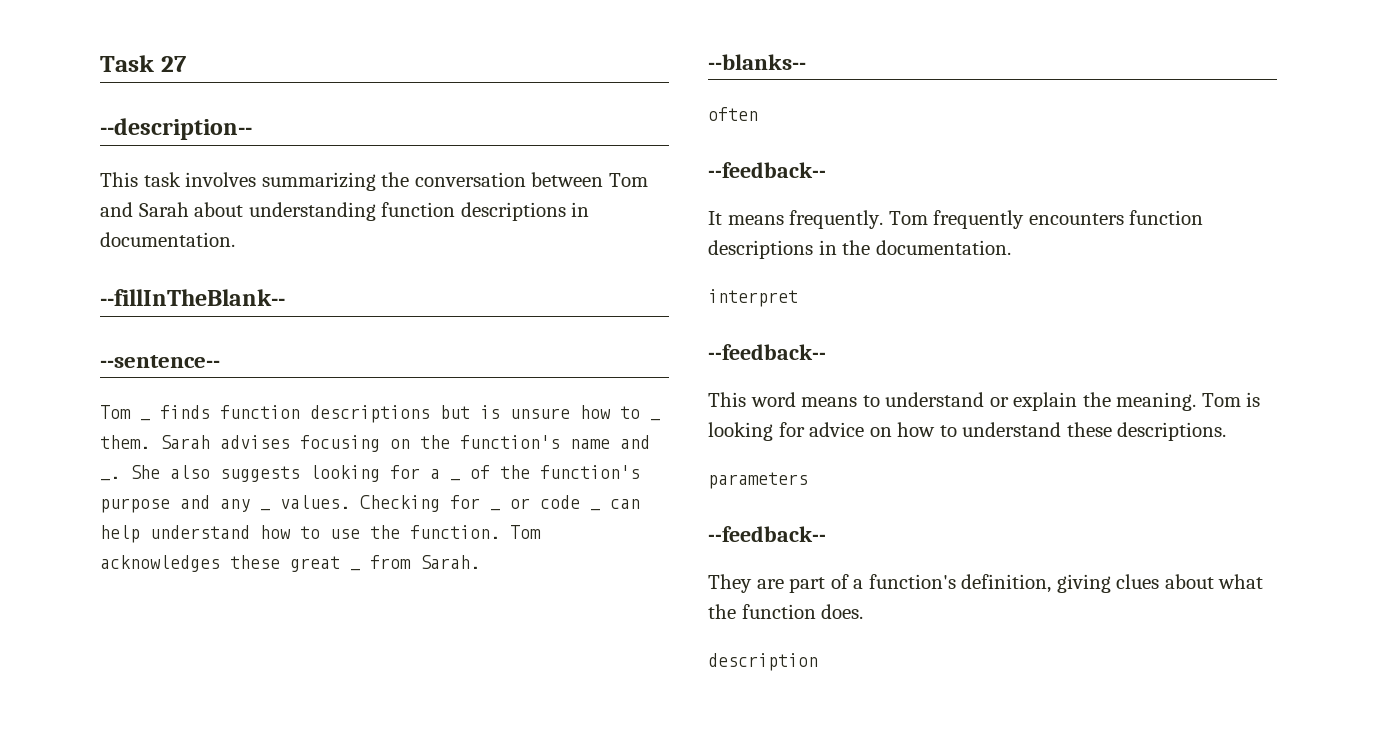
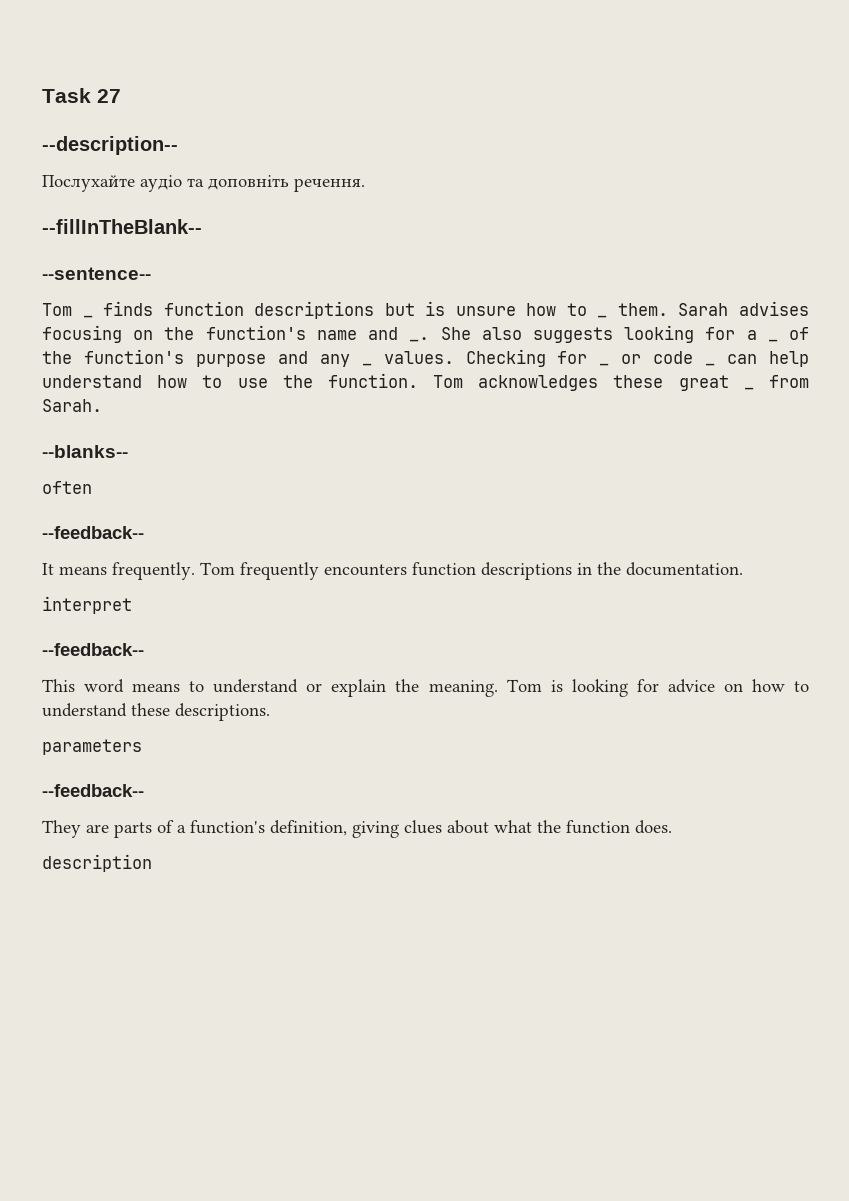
- This task involves summarizing the conversation between Tom and Sarah about understanding function descriptions in documentation.
+ Послухайте аудіо та доповніть речення.
- They are part of a function's definition, giving clues about what the function does.
+ They are parts of a function's definition, giving clues about what the function does.

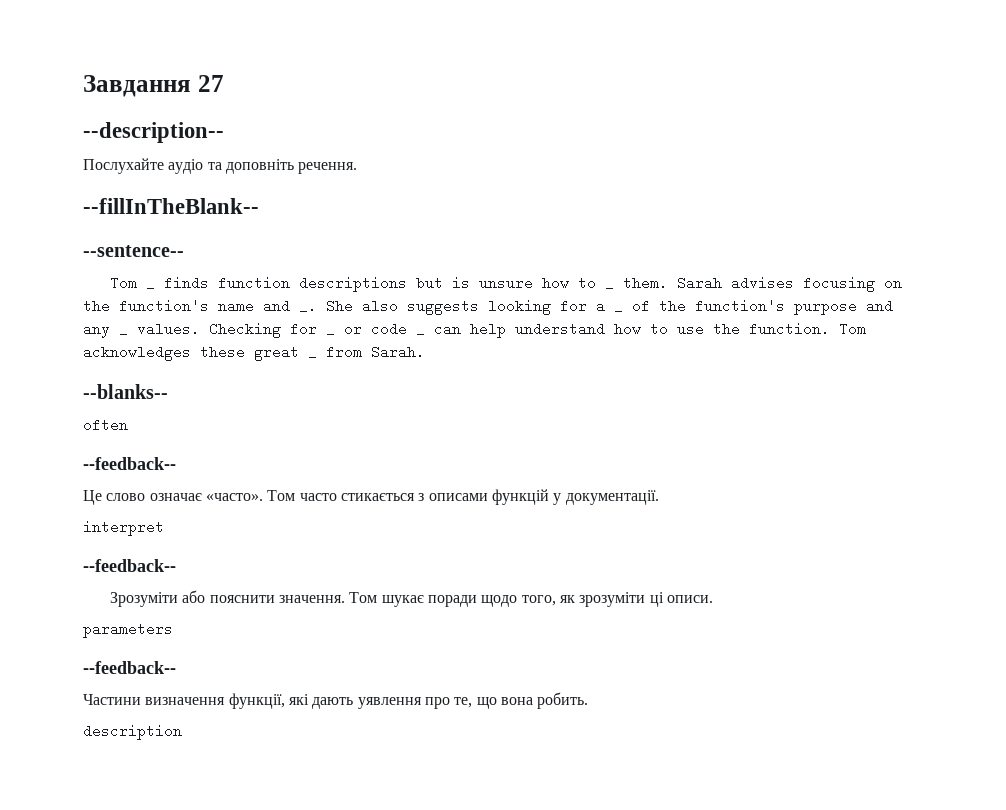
- Task 27
+ Завдання 27
- It means frequently. Tom frequently encounters function descriptions in the documentation.
+ Це слово означає «часто». Том часто стикається з описами функцій у документації.
  interpret
  --feedback--
- This word means to understand or explain the meaning. Tom is looking for advice on how to understand these descriptions.
+ Зрозуміти або пояснити значення. Том шукає поради щодо того, як зрозуміти ці описи.
  parameters
  --feedback--
- They are parts of a function's definition, giving clues about what the function does.
+ Частини визначення функції, які дають уявлення про те, що вона робить.

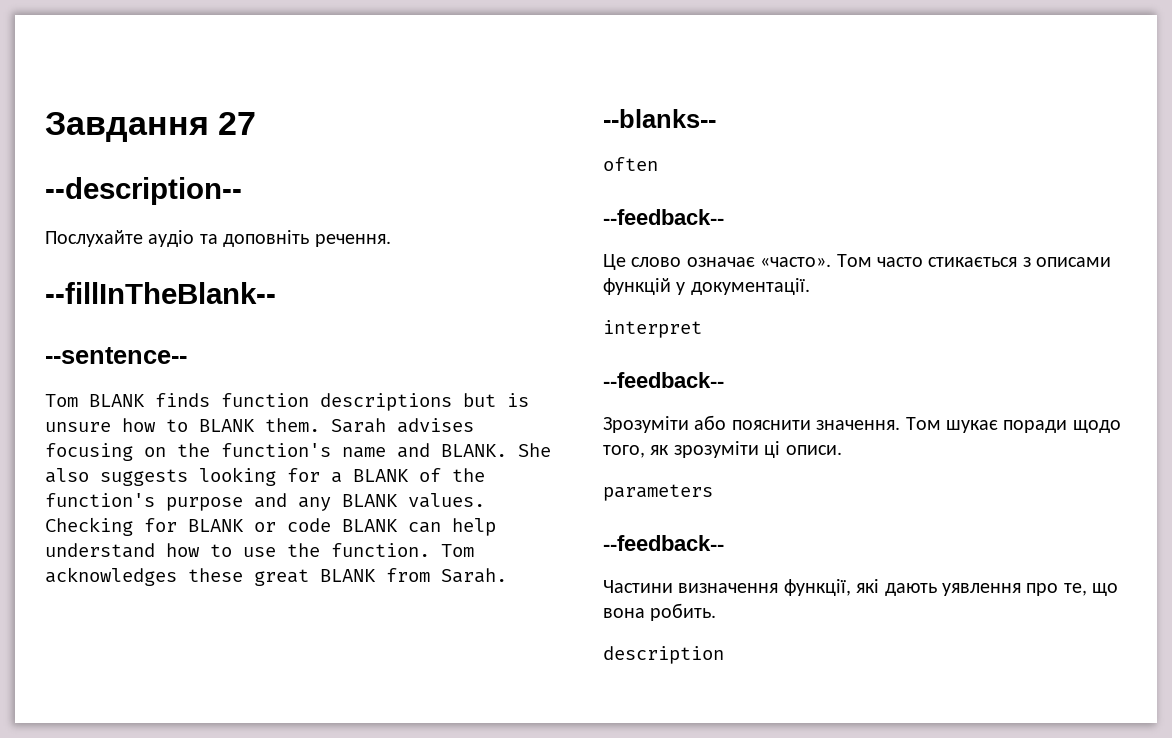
- Tom _ finds function descriptions but is unsure how to _ them.
+ Tom BLANK finds function descriptions but is unsure how to BLANK them.
- Sarah advises focusing on the function's name and _.
+ Sarah advises focusing on the function's name and BLANK.
- She also suggests looking for a _ of the function's purpose and any _ values.
+ She also suggests looking for a BLANK of the function's purpose and any BLANK values.
- Checking for _ or code _ can help understand how to use the function.
+ Checking for BLANK or code BLANK can help understand how to use the function.
- Tom acknowledges these great _ from Sarah.
+ Tom acknowledges these great BLANK from Sarah.

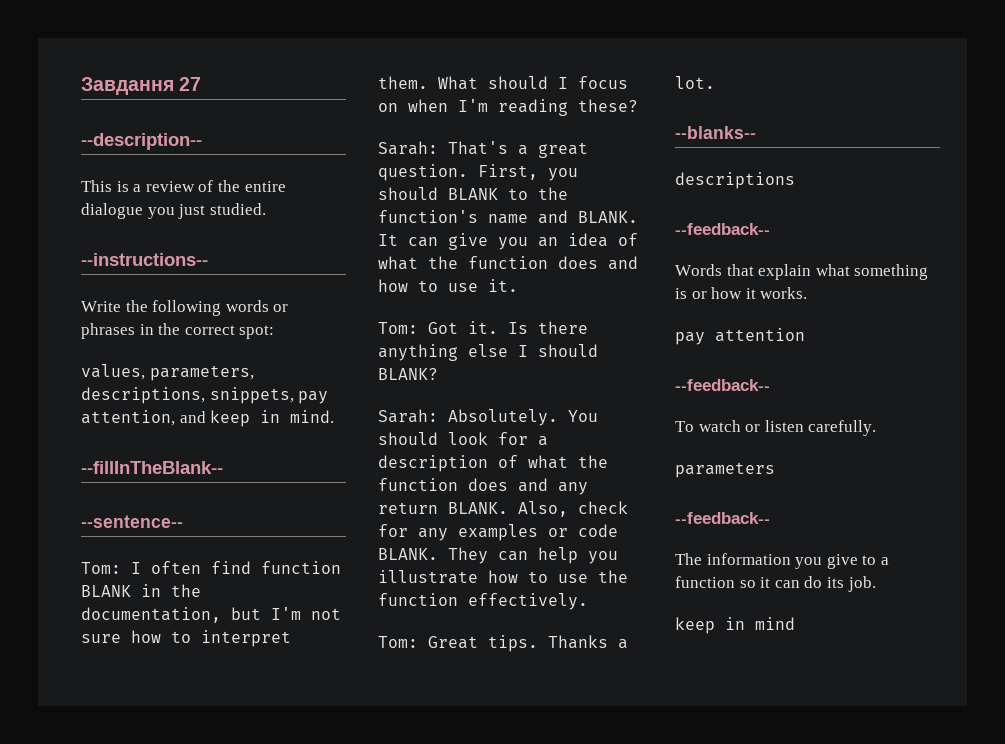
- Послухайте аудіо та доповніть речення.
+ This is a review of the entire dialogue you just studied.
+ --instructions--
+ Write the following words or phrases in the correct spot:
+ values, parameters, descriptions, snippets, pay attention, and keep in mind.
  --fillInTheBlank--
  --sentence--
- Tom BLANK finds function descriptions but is unsure how to BLANK them. Sarah advises focusing on the function's name and BLANK.
+ Tom: I often find function BLANK in the documentation, but I'm not sure how to interpret them. What should I focus on when I'm reading these?
+ Sarah: That's a great question. First, you should BLANK to the function's name and BLANK.
- She also suggests looking for a BLANK of the function's purpose and any BLANK values. Checking for BLANK or code BLANK can help understand how to use the function. Tom acknowledges these great BLANK from Sarah.
+ It can give you an idea of what the function does and how to use it.
+ Tom: Got it. Is there anything else I should BLANK?
+ Sarah: Absolutely. You should look for a description of what the function does and any return BLANK. Also, check for any examples or code BLANK. They can help you illustrate how to use the function effectively.
+ Tom: Great tips. Thanks a lot.
- often
+ descriptions
  --feedback--
- Це слово означає «часто». Том часто стикається з описами функцій у документації.
- interpret
+ Words that explain what something is or how it works.
+ pay attention
  --feedback--
- Зрозуміти або пояснити значення. Том шукає поради щодо того, як зрозуміти ці описи.
+ To watch or listen carefully.
  parameters
  --feedback--
- Частини визначення функції, які дають уявлення про те, що вона робить.
- description
+ The information you give to a function so it can do its job.
+ keep in mind

